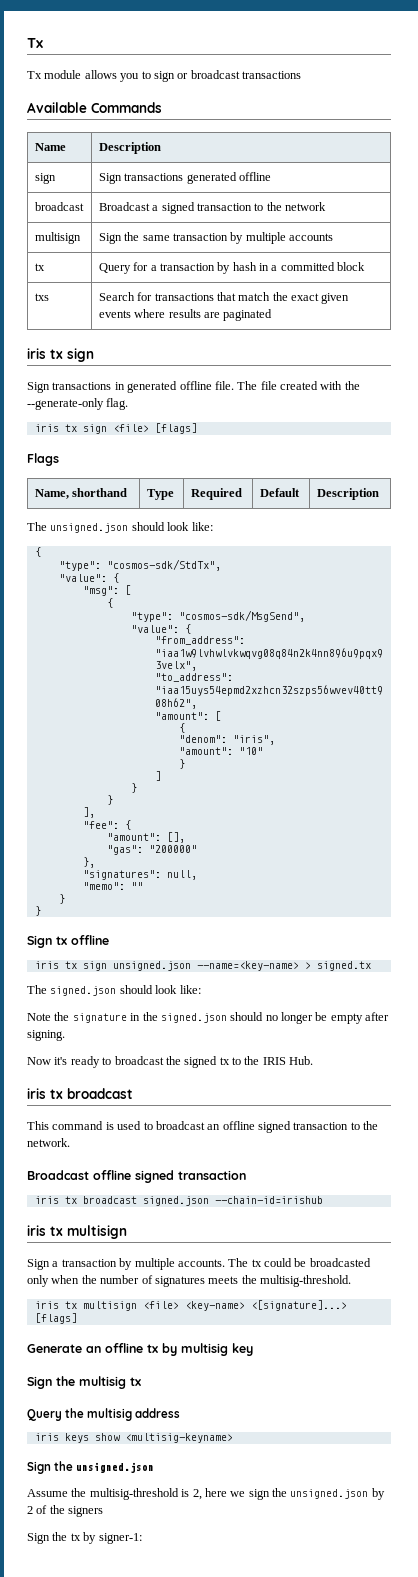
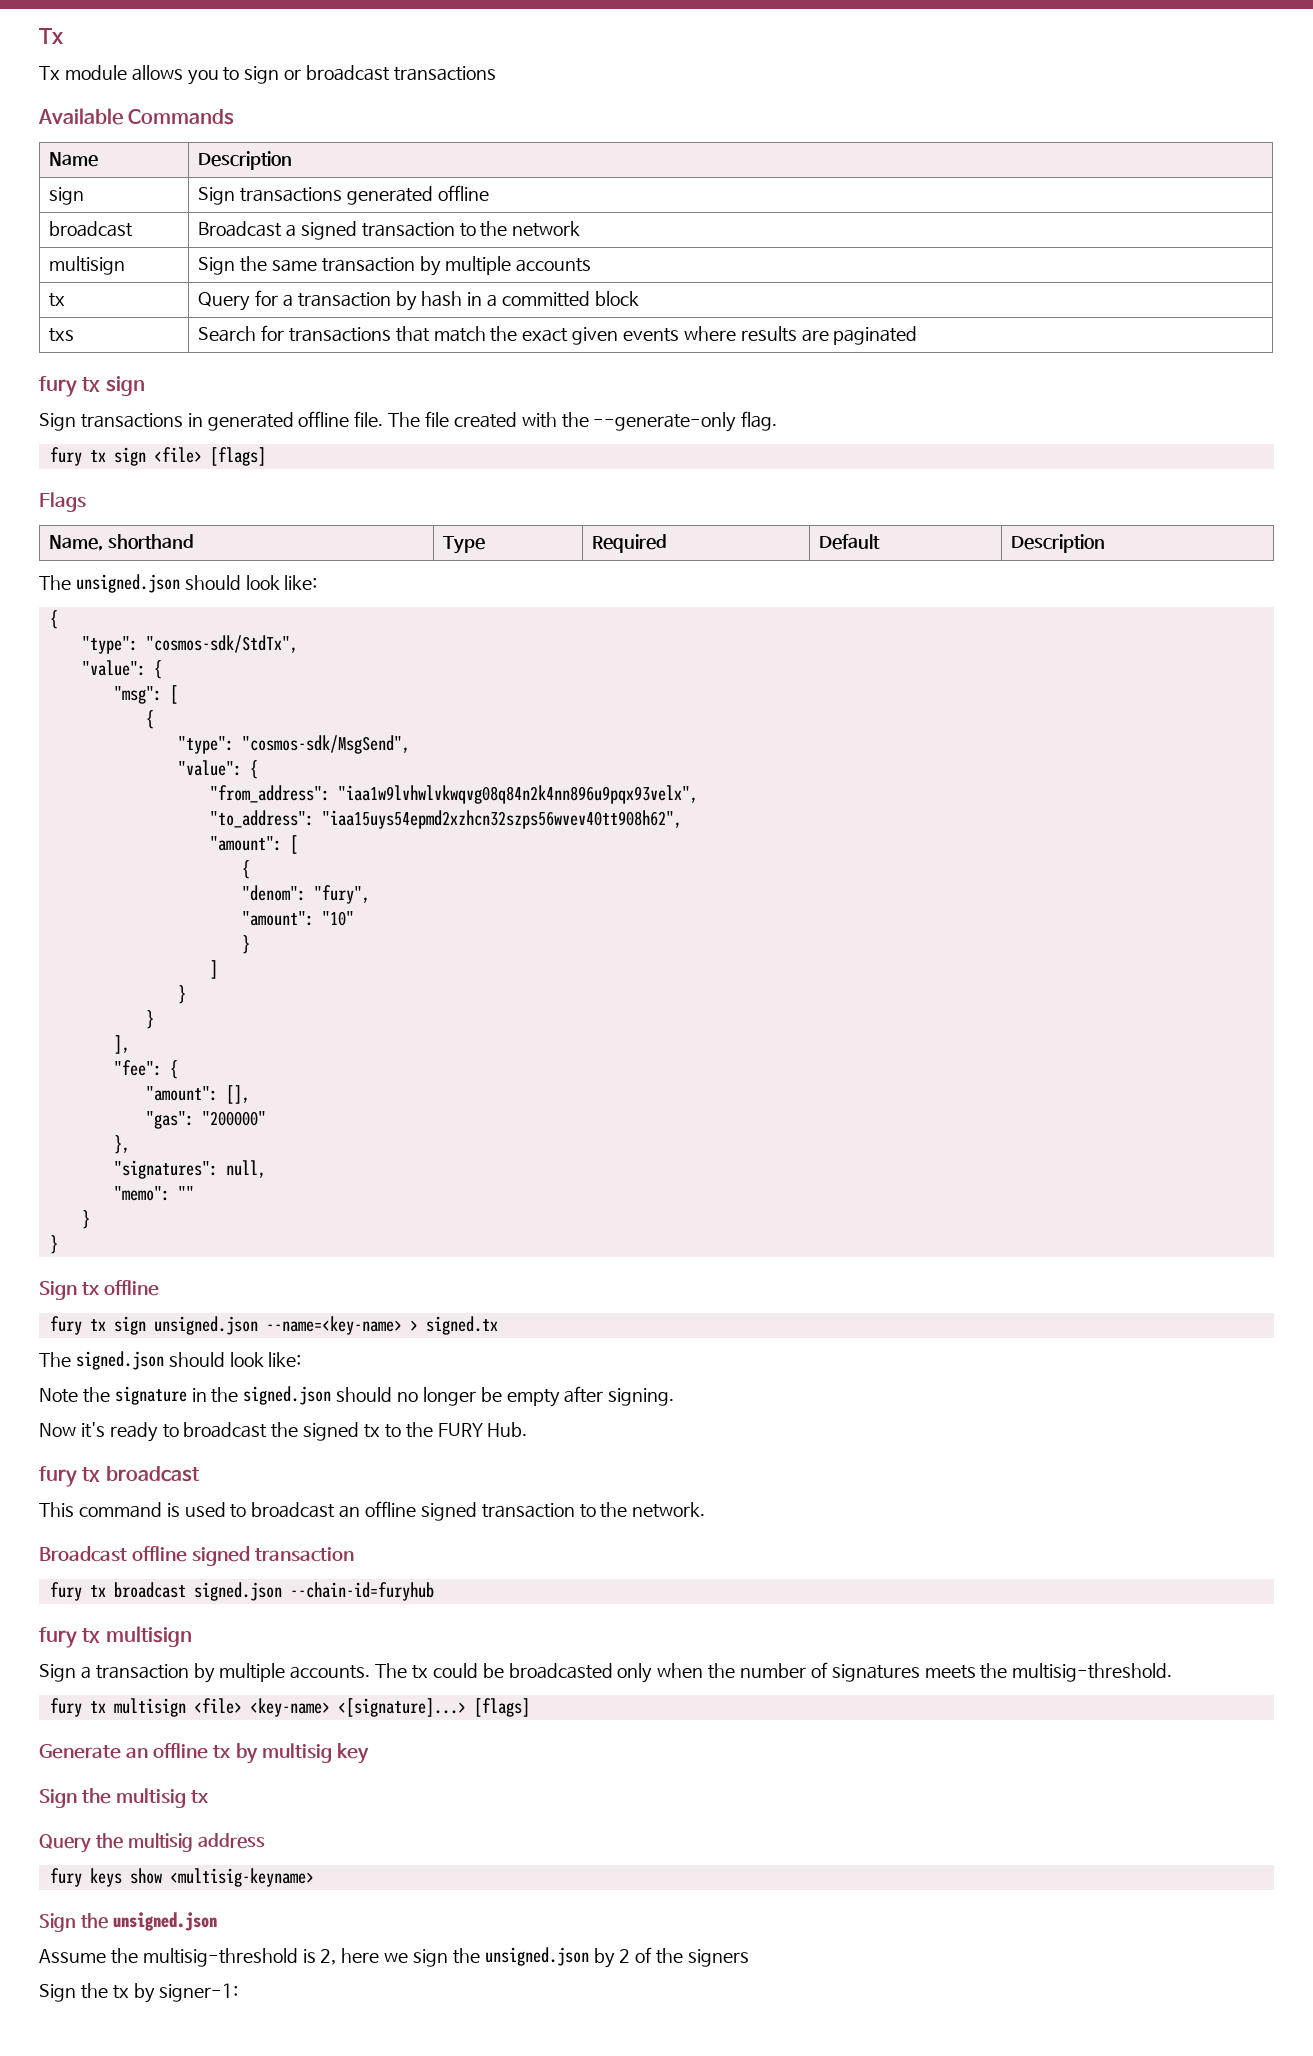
  txs | Search for transactions that match the exact given events where results are paginated
- iris tx sign
+ fury tx sign
- iris tx sign <file> [flags]
+ fury tx sign <file> [flags]
- "denom": "iris",
+ "denom": "fury",
- iris tx sign unsigned.json --name=<key-name> > signed.tx
+ fury tx sign unsigned.json --name=<key-name> > signed.tx
- Now it's ready to broadcast the signed tx to the IRIS Hub.
- iris tx broadcast
+ Now it's ready to broadcast the signed tx to the FURY Hub.
+ fury tx broadcast
- iris tx broadcast signed.json --chain-id=irishub
- iris tx multisign
+ fury tx broadcast signed.json --chain-id=furyhub
+ fury tx multisign
- iris tx multisign <file> <key-name> <[signature]...> [flags]
+ fury tx multisign <file> <key-name> <[signature]...> [flags]
- iris keys show <multisig-keyname>
+ fury keys show <multisig-keyname>

